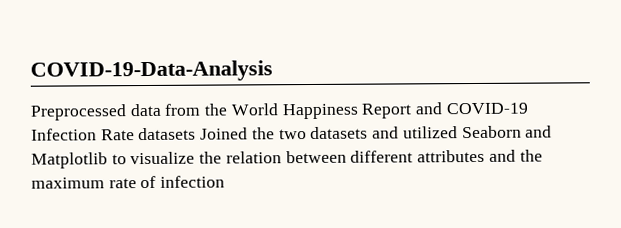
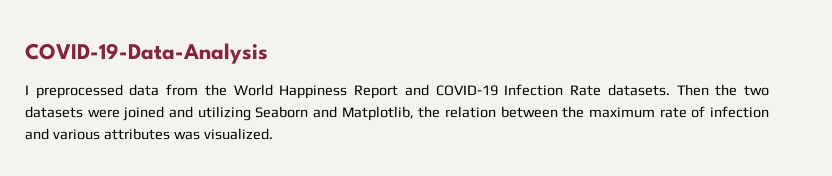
- Preprocessed data from the World Happiness Report and COVID-19 Infection Rate datasets Joined the two datasets and utilized Seaborn and Matplotlib to visualize the relation between different attributes and the maximum rate of infection
+ I preprocessed data from the World Happiness Report and COVID-19 Infection Rate datasets. Then the two datasets were joined and utilizing Seaborn and Matplotlib, the relation between the maximum rate of infection and various attributes was visualized.

